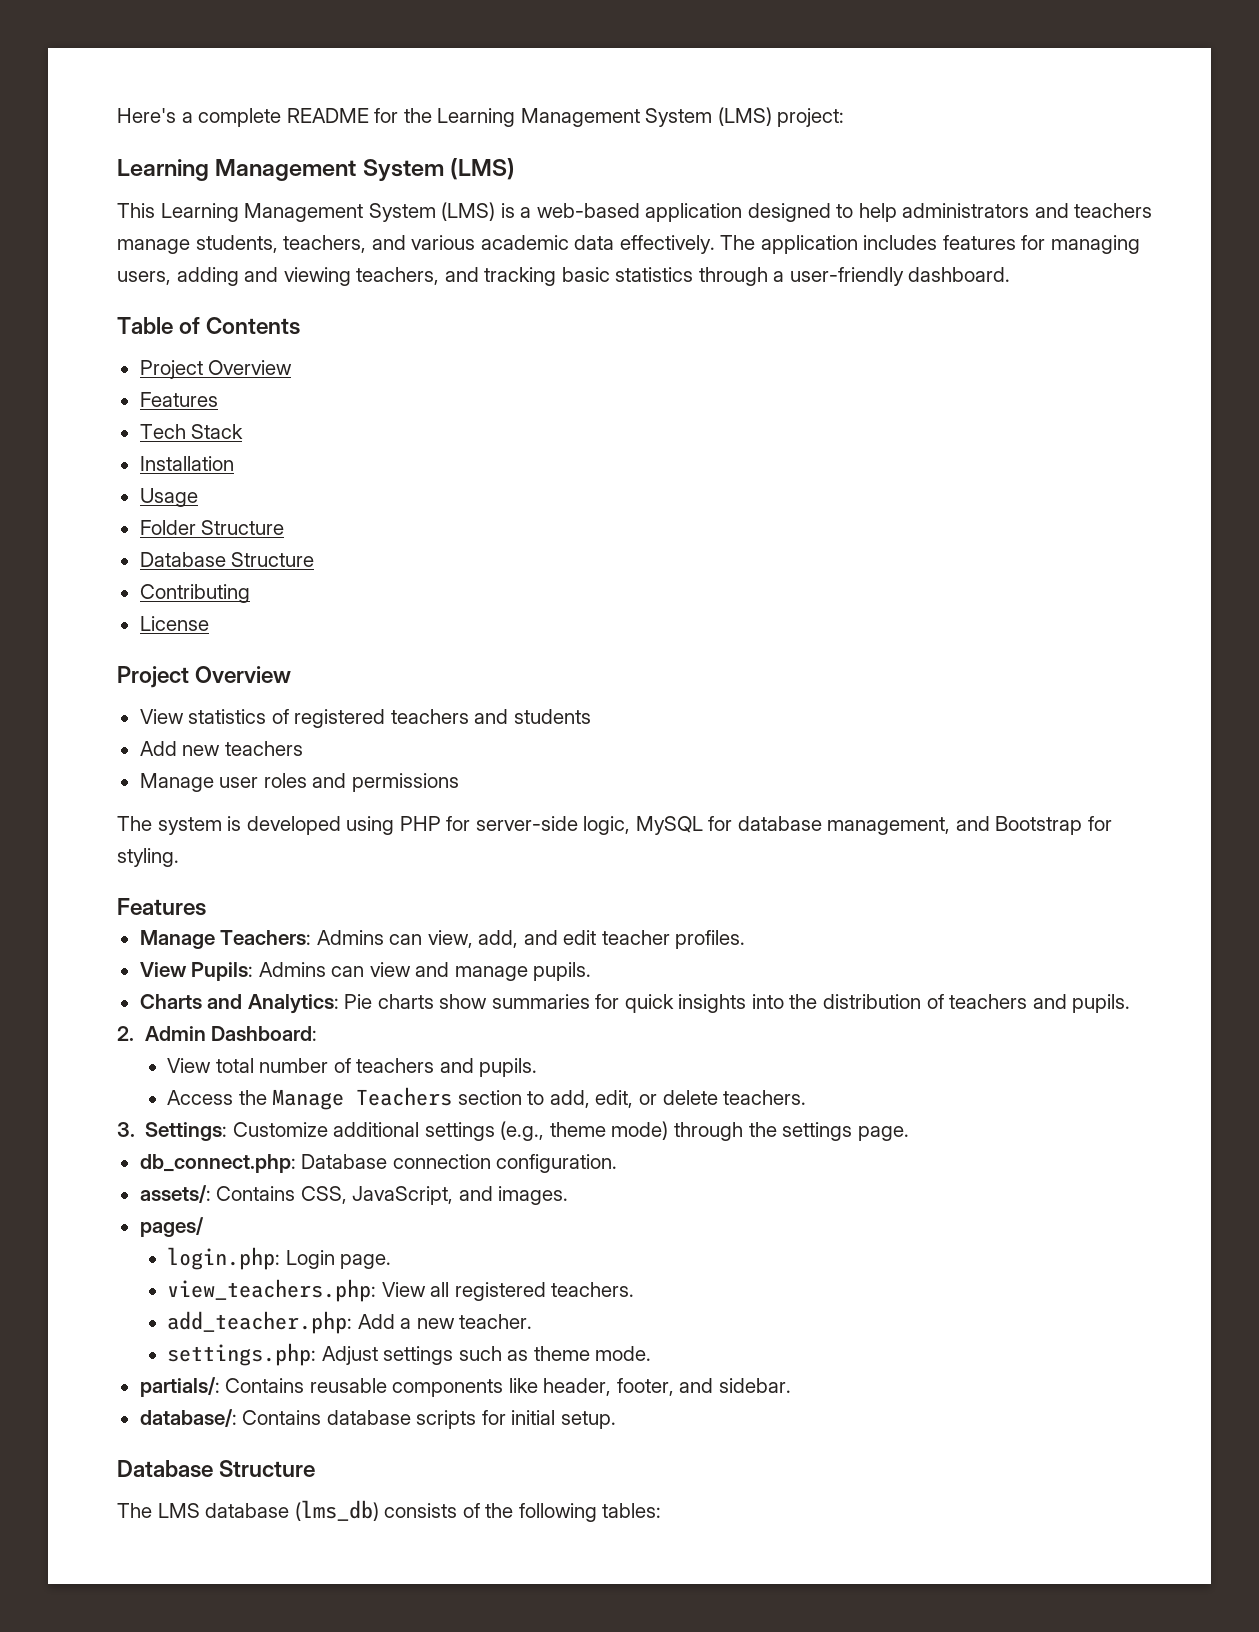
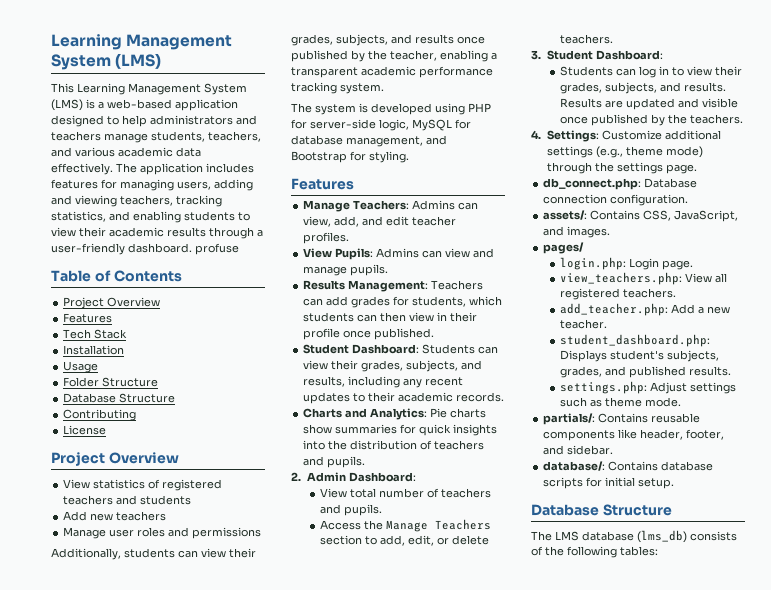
- Here's a complete README for the Learning Management System (LMS) project:
- The application includes features for managing users, adding and viewing teachers, and tracking basic statistics through a user-friendly dashboard.
+ The application includes features for managing users, adding and viewing teachers, tracking statistics, and enabling students to view their academic results through a user-friendly dashboard. profuse
+ Additionally, students can view their grades, subjects, and results once published by the teacher, enabling a transparent academic performance tracking system.
+ Results Management: Teachers can add grades for students, which students can then view in their profile once published.
+ Student Dashboard: Students can view their grades, subjects, and results, including any recent updates to their academic records.
- 3. Settings: Customize additional settings (e.g., theme mode) through the settings page.
+ 3. Student Dashboard:
+ Students can log in to view their grades, subjects, and results. Results are updated and visible once published by the teachers.
+ 4. Settings: Customize additional settings (e.g., theme mode) through the settings page.
+ student_dashboard.php: Displays student's subjects, grades, and published results.

